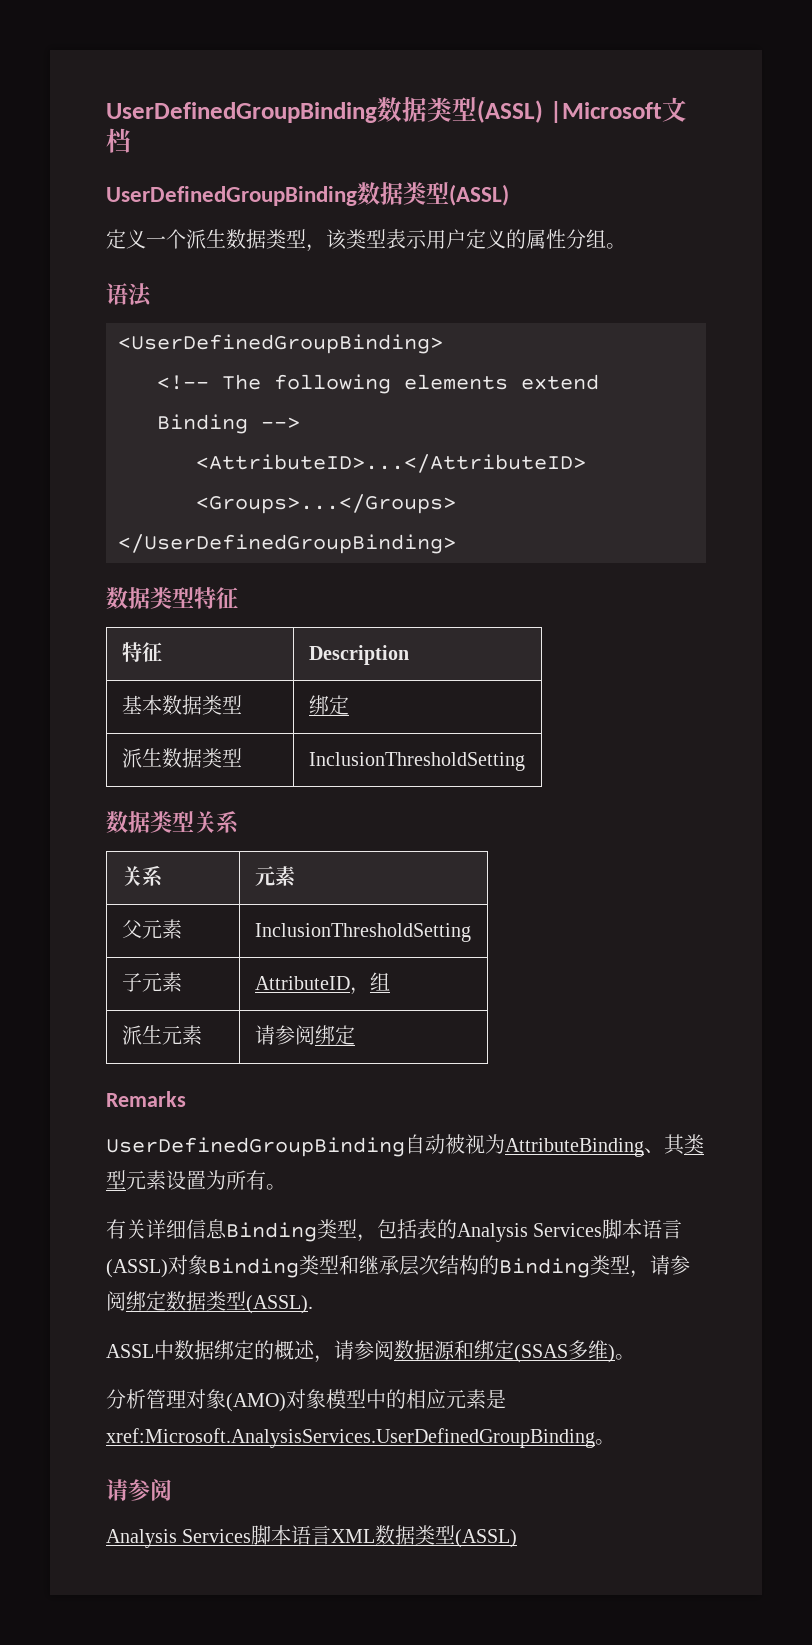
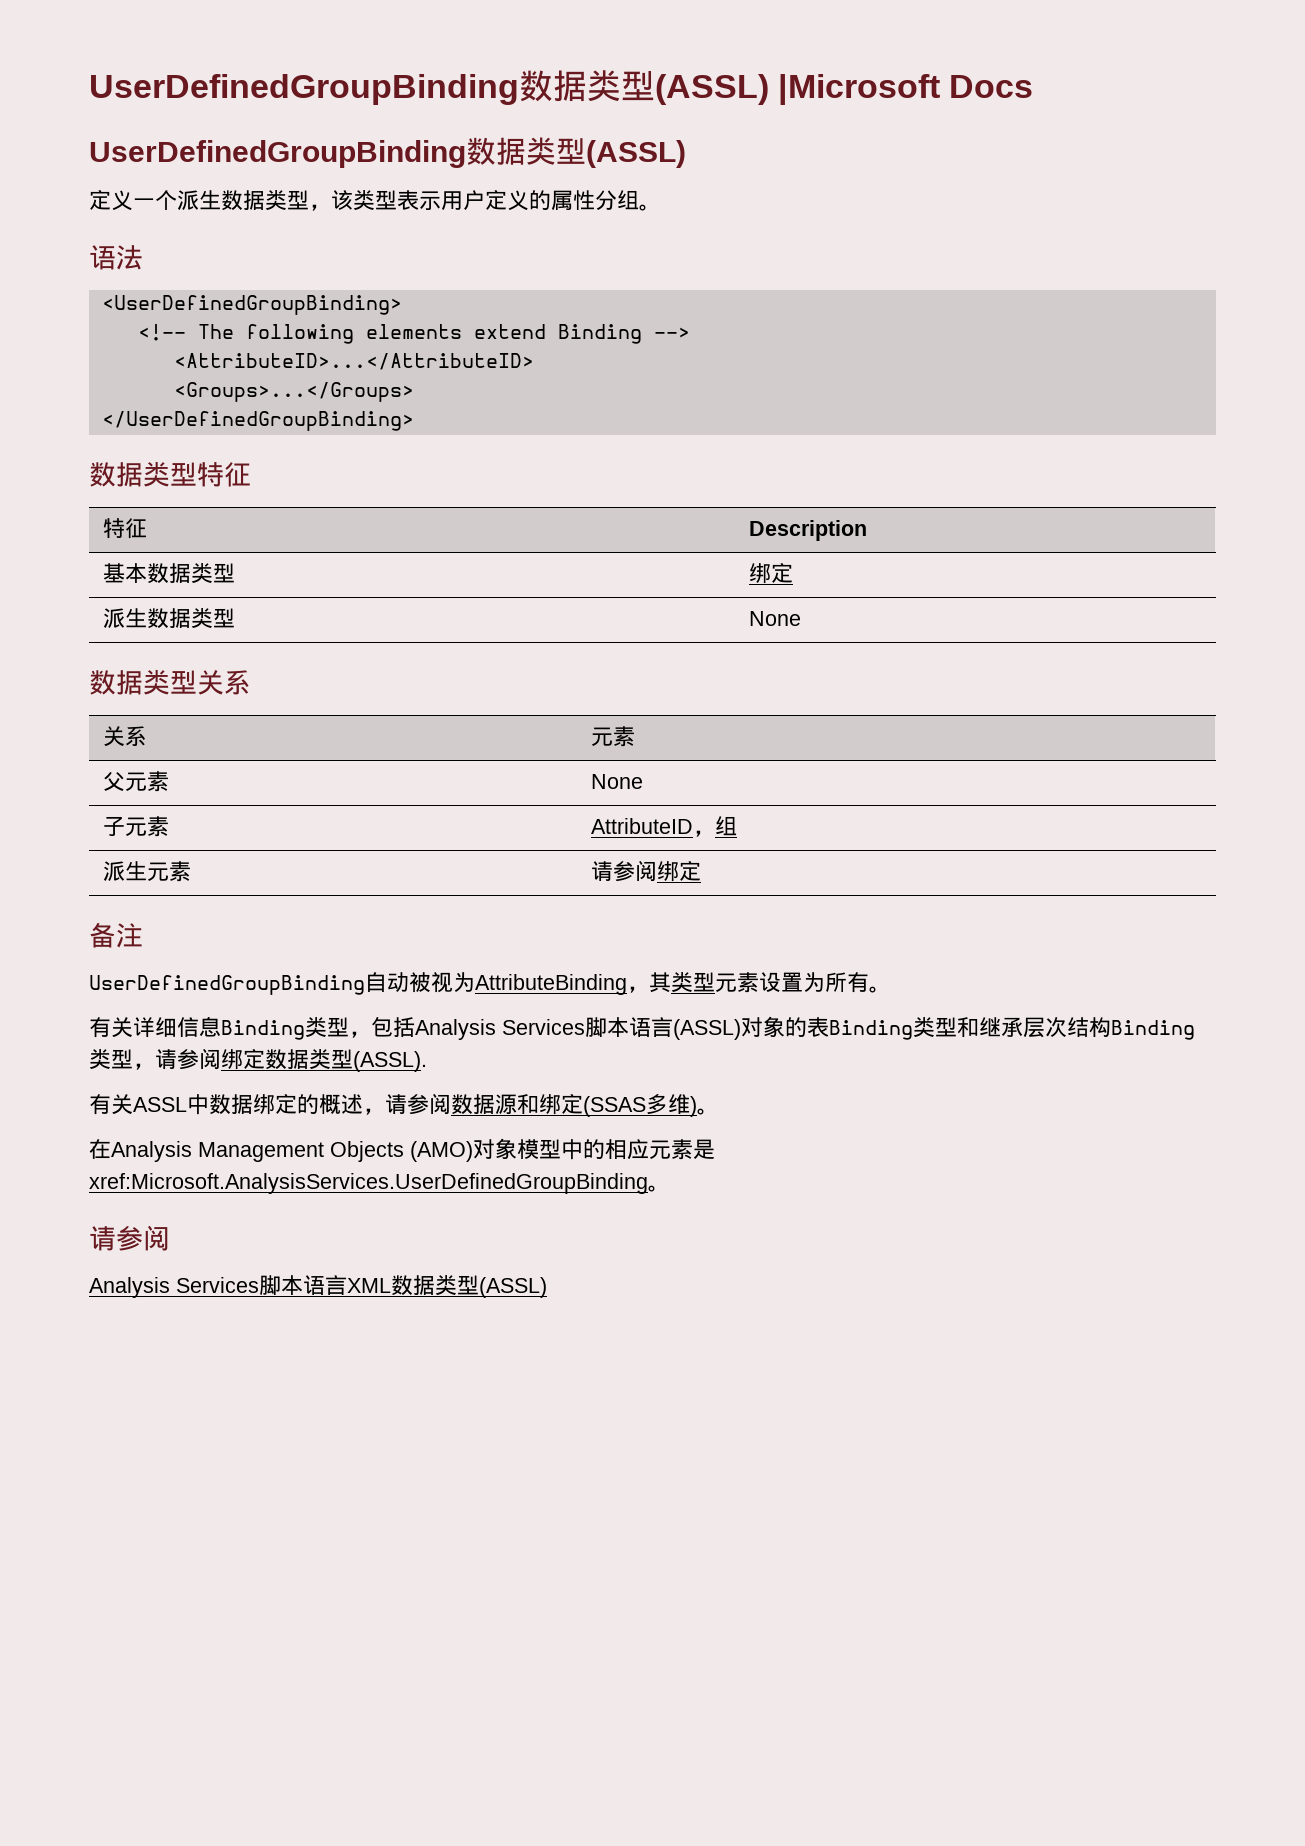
- UserDefinedGroupBinding数据类型(ASSL) |Microsoft文档
+ UserDefinedGroupBinding数据类型(ASSL) |Microsoft Docs
- 派生数据类型 | InclusionThresholdSetting
+ 派生数据类型 | None
- 父元素 | InclusionThresholdSetting
+ 父元素 | None
- Remarks
+ 备注
- UserDefinedGroupBinding自动被视为AttributeBinding、其类型元素设置为所有。
+ UserDefinedGroupBinding自动被视为AttributeBinding，其类型元素设置为所有。
- 有关详细信息Binding类型，包括表的Analysis Services脚本语言(ASSL)对象Binding类型和继承层次结构的Binding类型，请参阅绑定数据类型(ASSL).
+ 有关详细信息Binding类型，包括Analysis Services脚本语言(ASSL)对象的表Binding类型和继承层次结构Binding类型，请参阅绑定数据类型(ASSL).
- ASSL中数据绑定的概述，请参阅数据源和绑定(SSAS多维)。
+ 有关ASSL中数据绑定的概述，请参阅数据源和绑定(SSAS多维)。
- 分析管理对象(AMO)对象模型中的相应元素是xref:Microsoft.AnalysisServices.UserDefinedGroupBinding。
+ 在Analysis Management Objects (AMO)对象模型中的相应元素是xref:Microsoft.AnalysisServices.UserDefinedGroupBinding。

